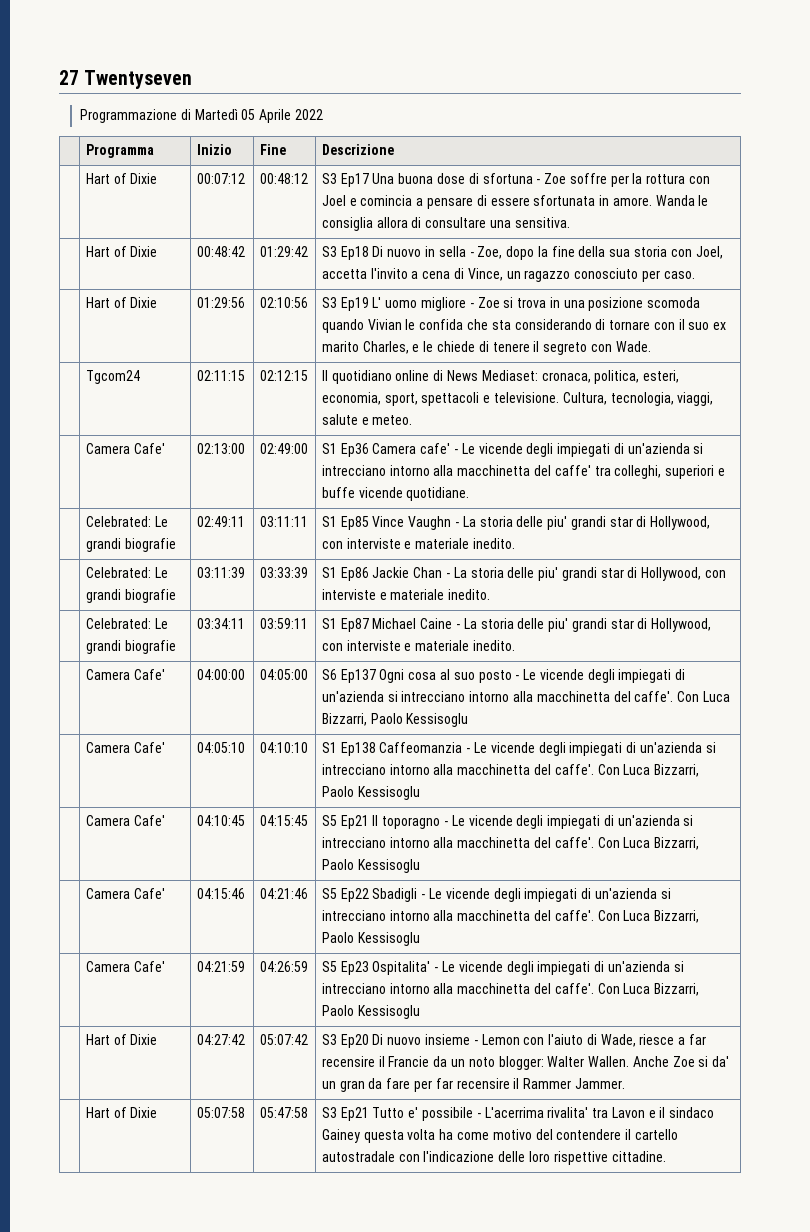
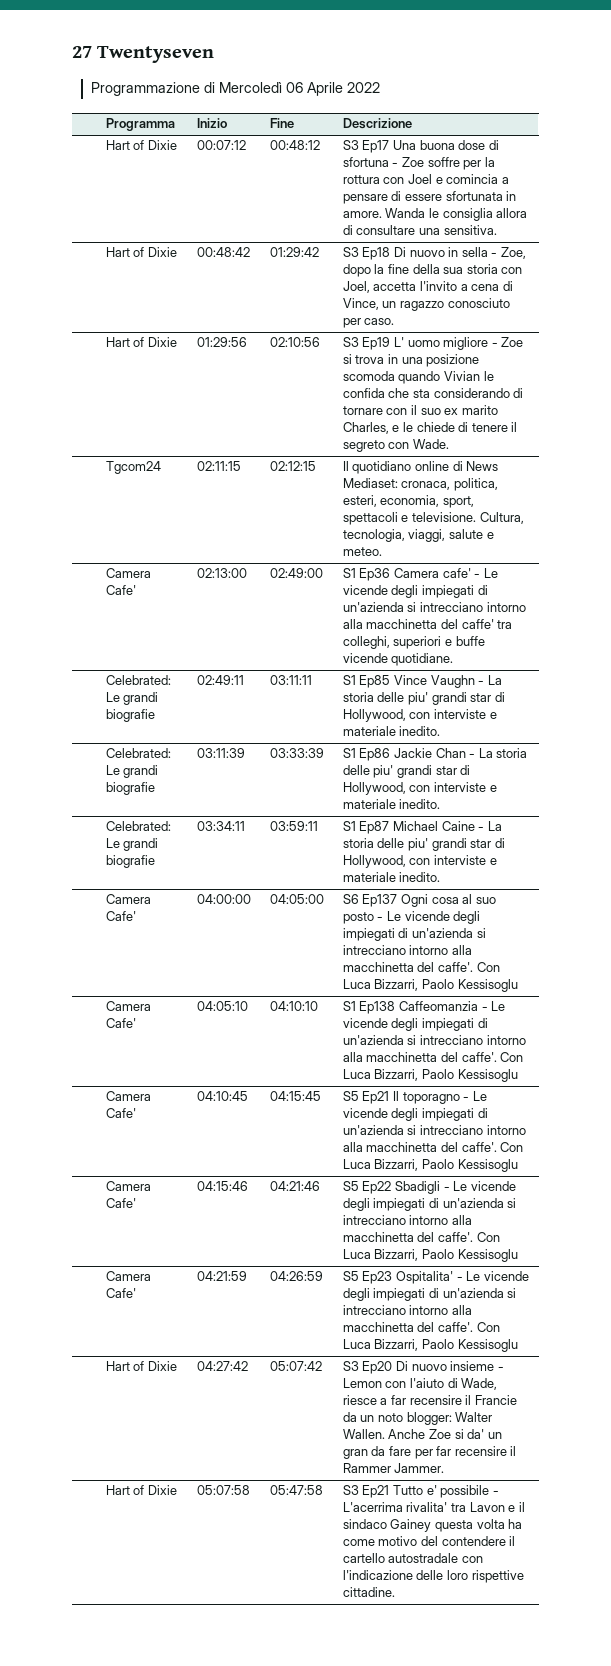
- Programmazione di Martedì 05 Aprile 2022
+ Programmazione di Mercoledì 06 Aprile 2022

